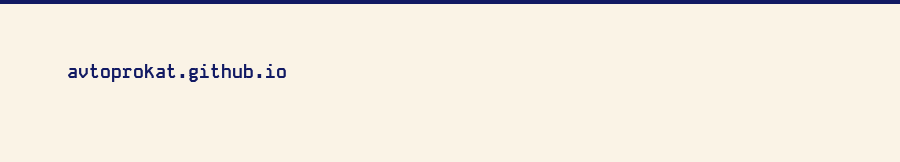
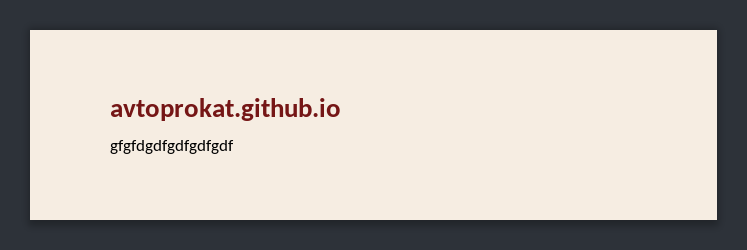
+ gfgfdgdfgdfgdfgdf

